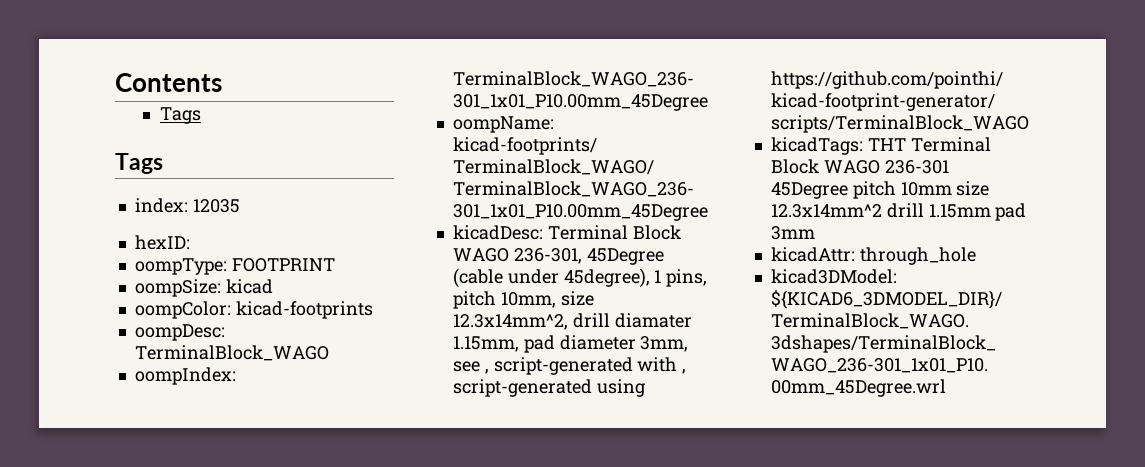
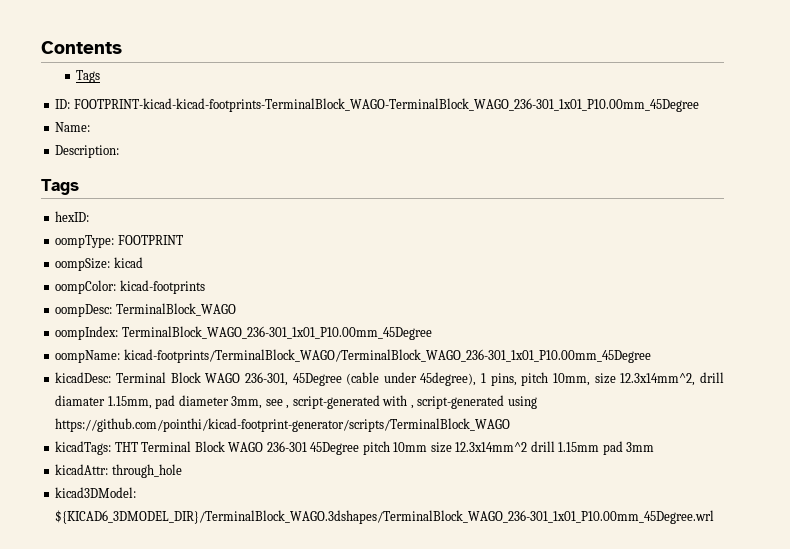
  Contents
  Tags
+ ID: FOOTPRINT-kicad-kicad-footprints-TerminalBlock_WAGO-TerminalBlock_WAGO_236-301_1x01_P10.00mm_45Degree
+ Name:
+ Description:
  Tags
- index: 12035

